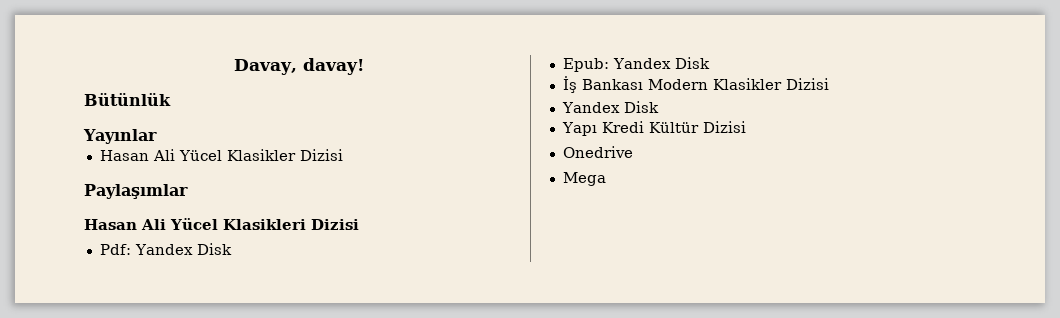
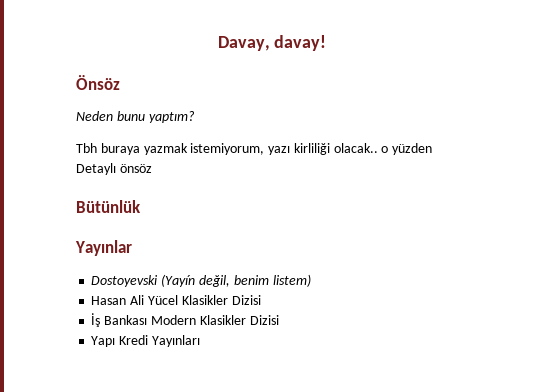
+ Önsöz
+ Neden bunu yaptım?
+ Tbh buraya yazmak istemiyorum, yazı kirliliği olacak.. o yüzden Detaylı önsöz
  Bütünlük
  Yayınlar
+ Dostoyevski (Yayín değil, benim listem)
- Paylaşımlar
- Hasan Ali Yücel Klasikleri Dizisi
- Pdf: Yandex Disk
- Epub: Yandex Disk
  İş Bankası Modern Klasikler Dizisi
- Yandex Disk
- Yapı Kredi Kültür Dizisi
- Onedrive
- Mega
+ Yapı Kredi Yayınları

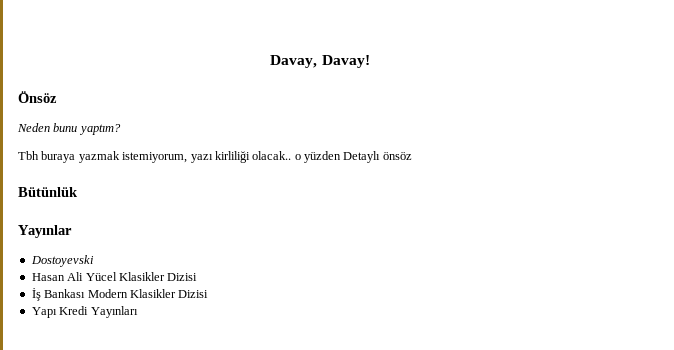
- Davay, davay!
+ Davay, Davay!
- Dostoyevski (Yayín değil, benim listem)
+ Dostoyevski

